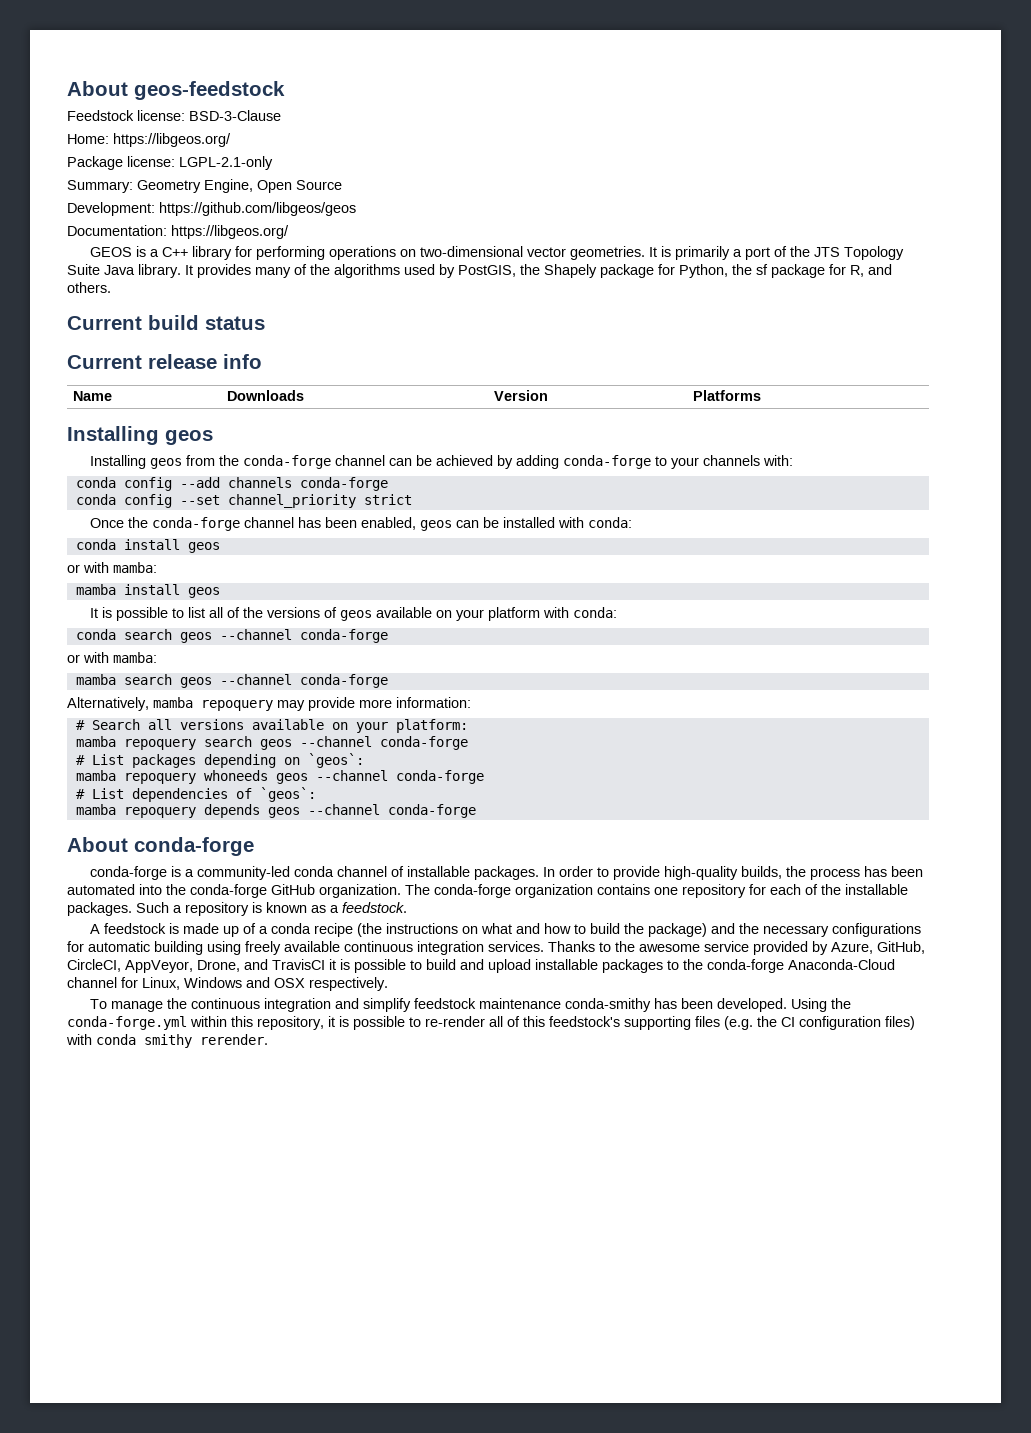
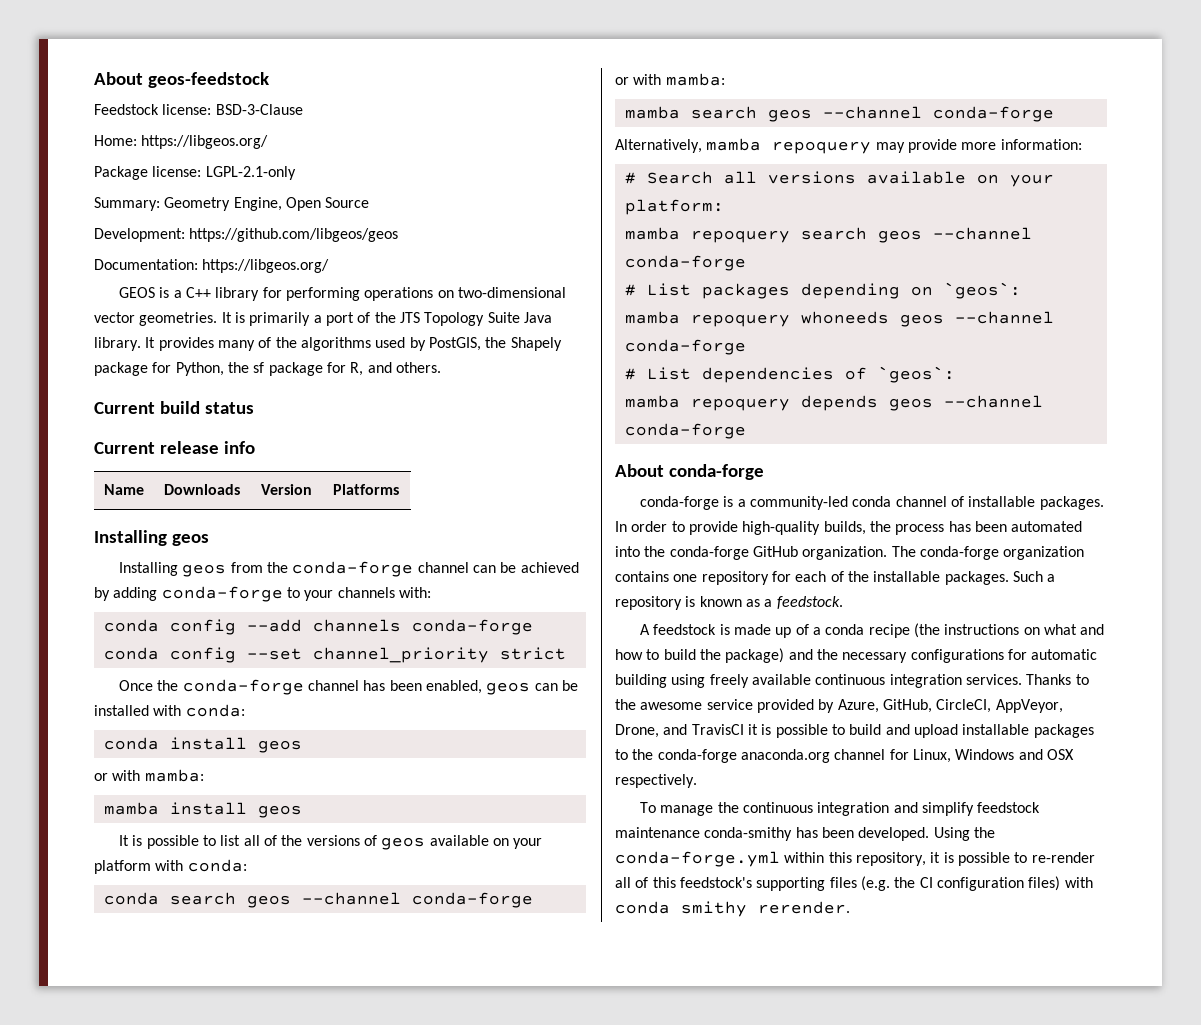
- Thanks to the awesome service provided by Azure, GitHub, CircleCI, AppVeyor, Drone, and TravisCI it is possible to build and upload installable packages to the conda-forge Anaconda-Cloud channel for Linux, Windows and OSX respectively.
+ Thanks to the awesome service provided by Azure, GitHub, CircleCI, AppVeyor, Drone, and TravisCI it is possible to build and upload installable packages to the conda-forge anaconda.org channel for Linux, Windows and OSX respectively.

